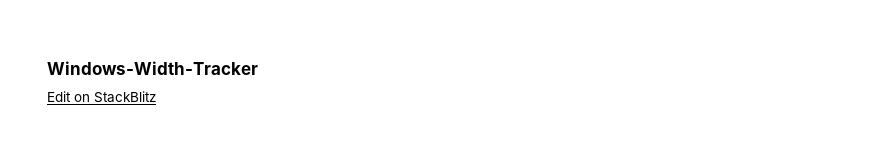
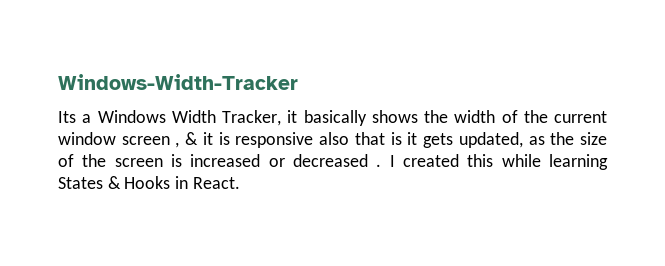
- Edit on StackBlitz
+ Its a Windows Width Tracker, it basically shows the width of the current window screen , & it is responsive also that is it gets updated, as the size of the screen is increased or decreased . I created this while learning States & Hooks in React.

